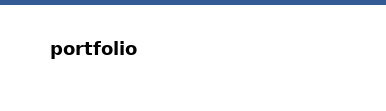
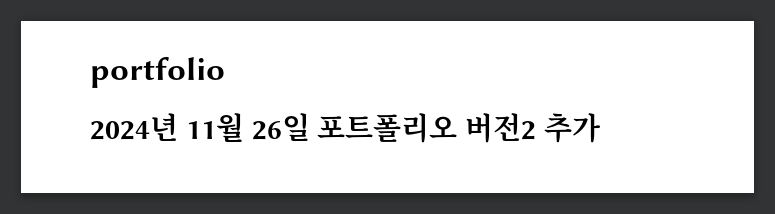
+ 2024년 11월 26일 포트폴리오 버전2 추가

